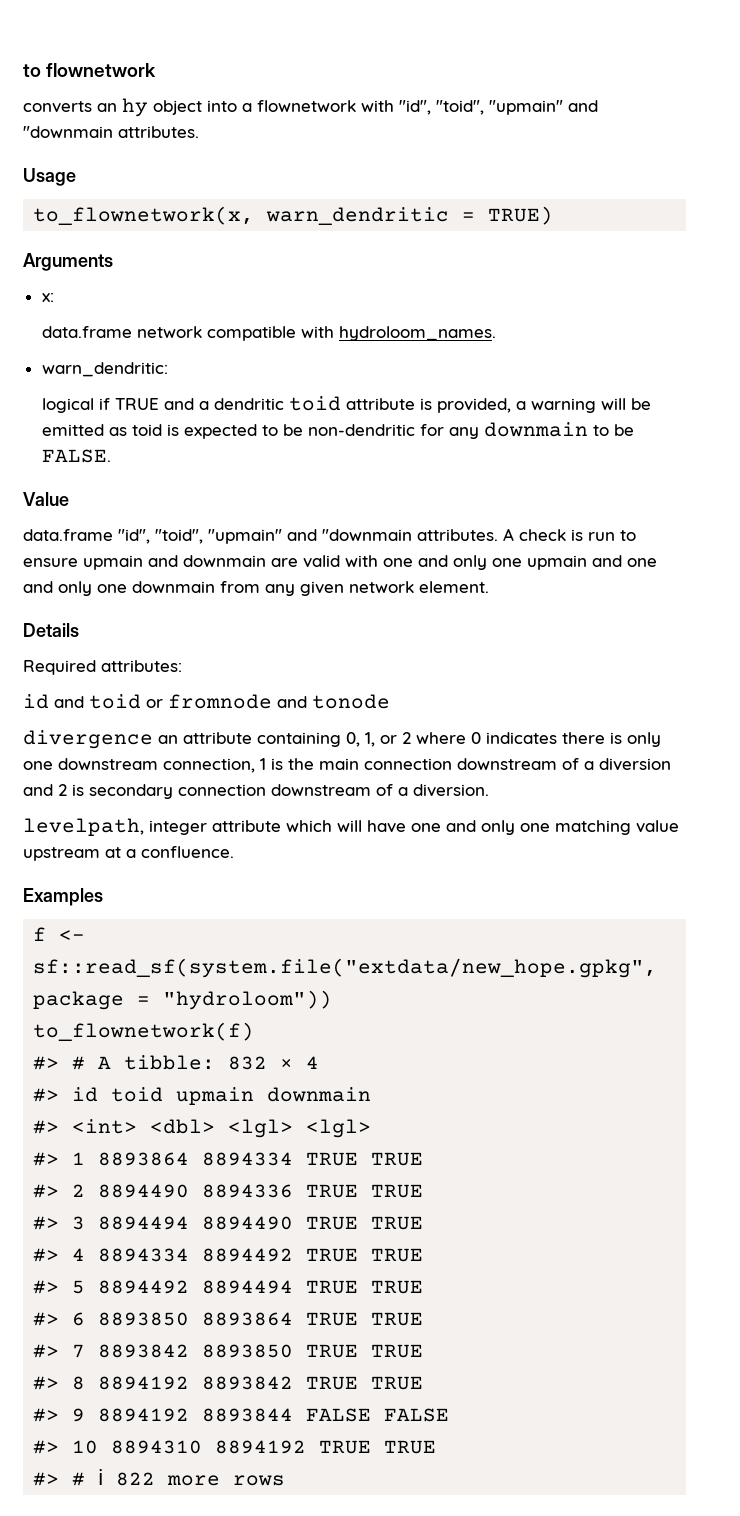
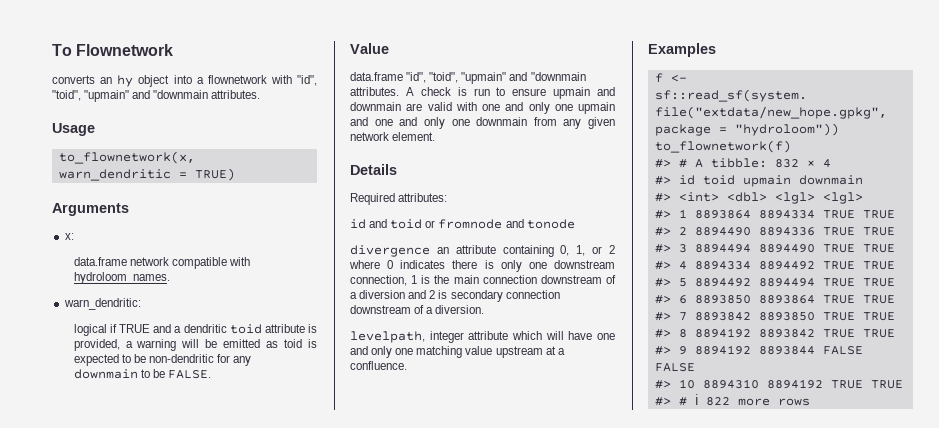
- to flownetwork
+ To Flownetwork

